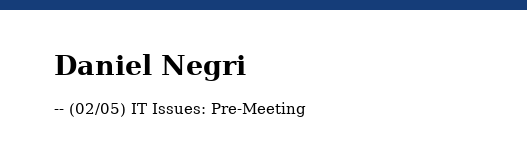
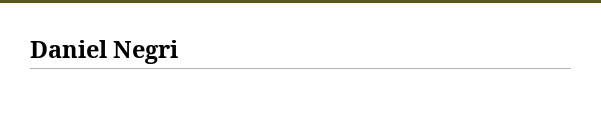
- -- (02/05) IT Issues: Pre-Meeting

